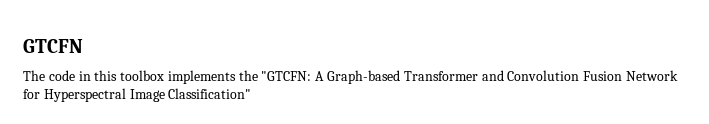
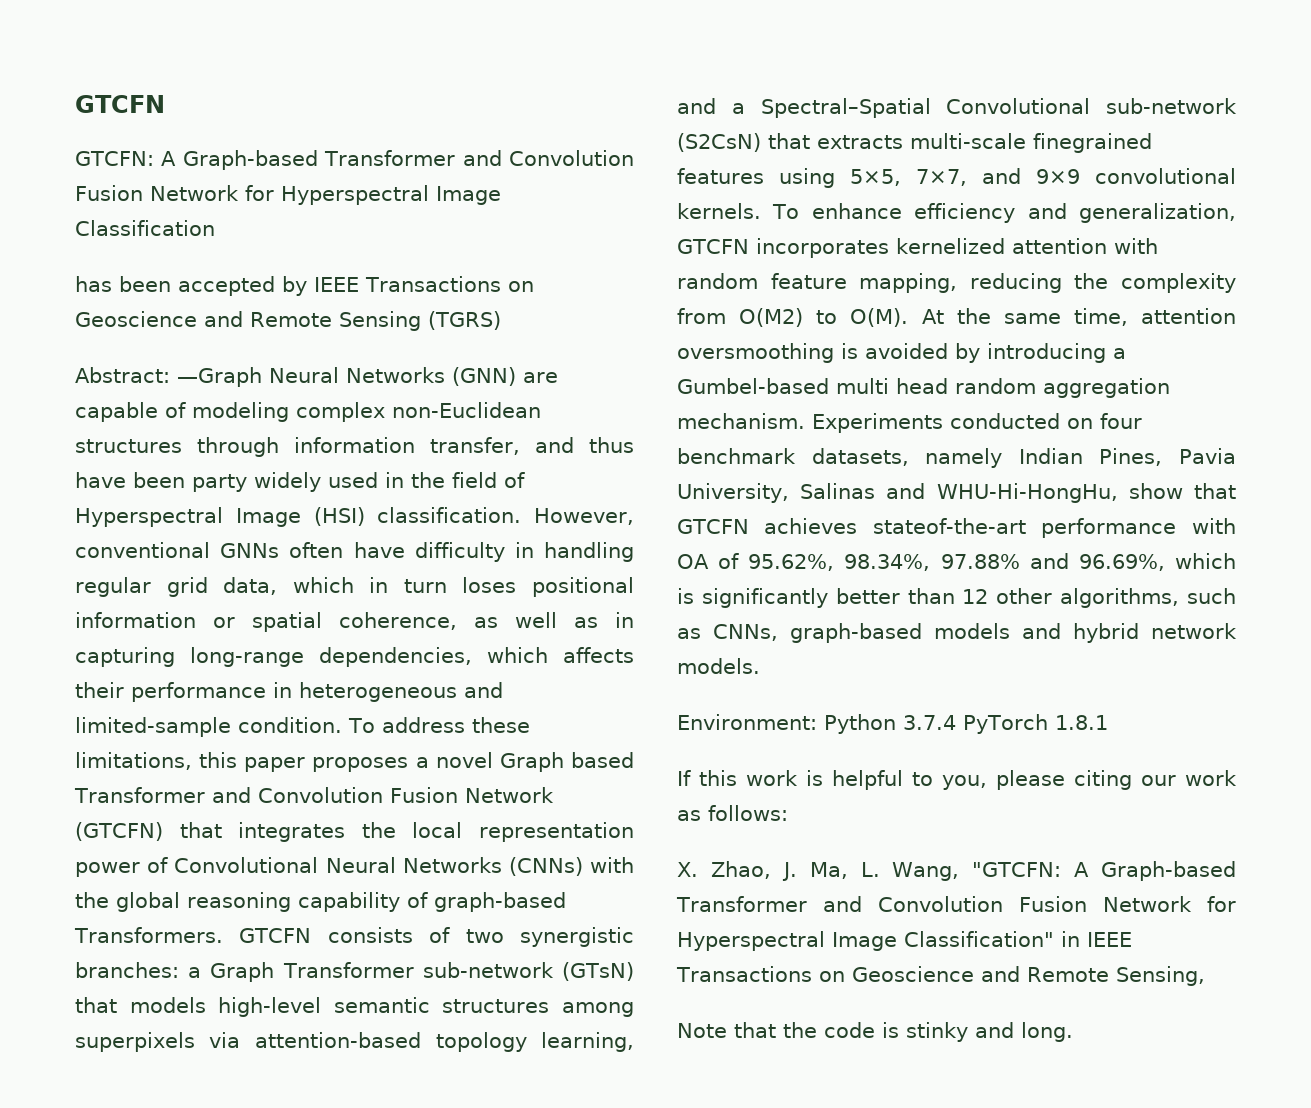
- The code in this toolbox implements the "GTCFN: A Graph-based Transformer and Convolution Fusion Network for Hyperspectral Image Classification"
+ GTCFN: A Graph-based Transformer and Convolution Fusion Network for Hyperspectral Image Classification
+ has been accepted by IEEE Transactions on Geoscience and Remote Sensing (TGRS)
+ Abstract: —Graph Neural Networks (GNN) are capable of modeling complex non-Euclidean structures through information transfer, and thus have been party widely used in the field of Hyperspectral Image (HSI) classification. However, conventional GNNs often have difficulty in handling regular grid data, which in turn loses positional information or spatial coherence, as well as in capturing long-range dependencies, which affects their performance in heterogeneous and limited-sample condition. To address these limitations, this paper proposes a novel Graph based Transformer and Convolution Fusion Network (GTCFN) that integrates the local representation power of Convolutional Neural Networks (CNNs) with the global reasoning capability of graph-based Transformers. GTCFN consists of two synergistic branches: a Graph Transformer sub-network (GTsN) that models high-level semantic structures among superpixels via attention-based topology learning, and a Spectral–Spatial Convolutional sub-network (S2CsN) that extracts multi-scale finegrained features using 5×5, 7×7, and 9×9 convolutional kernels. To enhance efficiency and generalization, GTCFN incorporates kernelized attention with random feature mapping, reducing the complexity from O(M2) to O(M). At the same time, attention oversmoothing is avoided by introducing a Gumbel-based multi head random aggregation mechanism. Experiments conducted on four benchmark datasets, namely Indian Pines, Pavia University, Salinas and WHU-Hi-HongHu, show that GTCFN achieves stateof-the-art performance with OA of 95.62%, 98.34%, 97.88% and 96.69%, which is significantly better than 12 other algorithms, such as CNNs, graph-based models and hybrid network models.
+ Environment: Python 3.7.4 PyTorch 1.8.1
+ If this work is helpful to you, please citing our work as follows:
+ X. Zhao, J. Ma, L. Wang, "GTCFN: A Graph-based Transformer and Convolution Fusion Network for Hyperspectral Image Classification" in IEEE Transactions on Geoscience and Remote Sensing,
+ Note that the code is stinky and long.

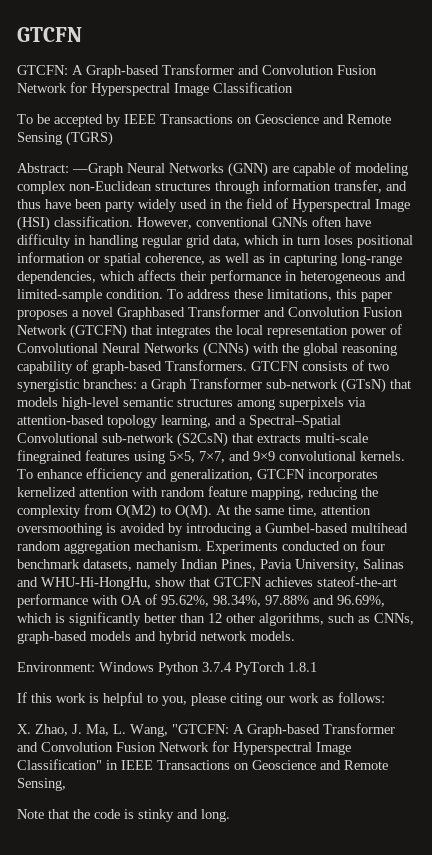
- has been accepted by IEEE Transactions on Geoscience and Remote Sensing (TGRS)
+ To be accepted by IEEE Transactions on Geoscience and Remote Sensing (TGRS)
- To address these limitations, this paper proposes a novel Graph based Transformer and Convolution Fusion Network (GTCFN) that integrates the local representation power of Convolutional Neural Networks (CNNs) with the global reasoning capability of graph-based Transformers.
+ To address these limitations, this paper proposes a novel Graphbased Transformer and Convolution Fusion Network (GTCFN) that integrates the local representation power of Convolutional Neural Networks (CNNs) with the global reasoning capability of graph-based Transformers.
- At the same time, attention oversmoothing is avoided by introducing a Gumbel-based multi head random aggregation mechanism.
+ At the same time, attention oversmoothing is avoided by introducing a Gumbel-based multihead random aggregation mechanism.
- Environment: Python 3.7.4 PyTorch 1.8.1
+ Environment: Windows Python 3.7.4 PyTorch 1.8.1

